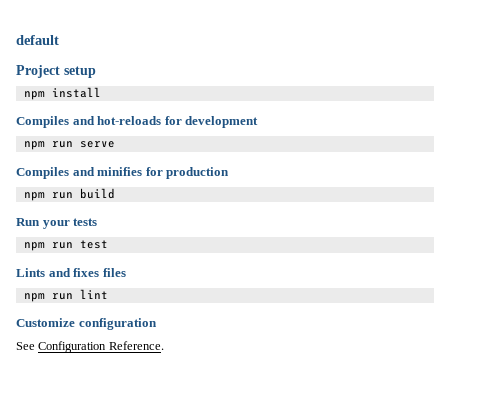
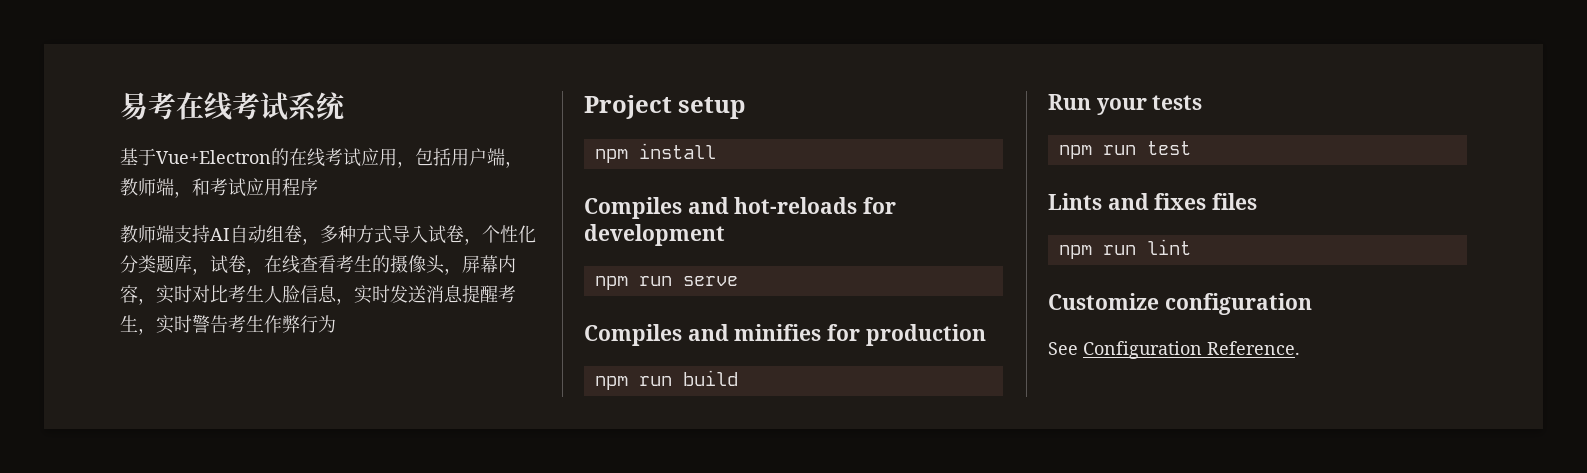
- default
+ 易考在线考试系统
+ 基于Vue+Electron的在线考试应用，包括用户端，教师端，和考试应用程序
+ 教师端支持AI自动组卷，多种方式导入试卷，个性化分类题库，试卷，在线查看考生的摄像头，屏幕内容，实时对比考生人脸信息，实时发送消息提醒考生，实时警告考生作弊行为

